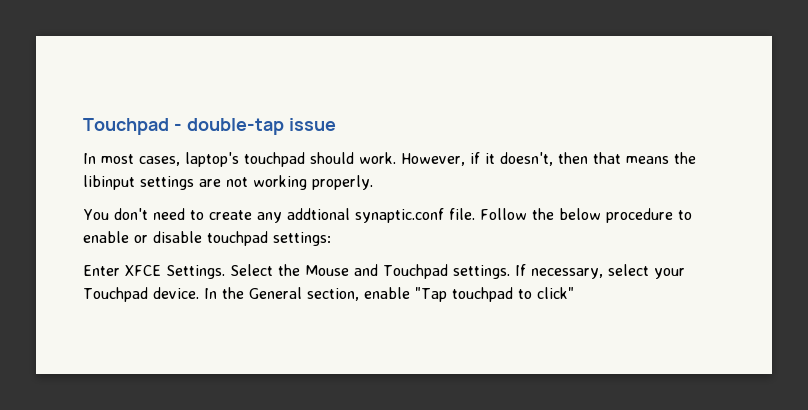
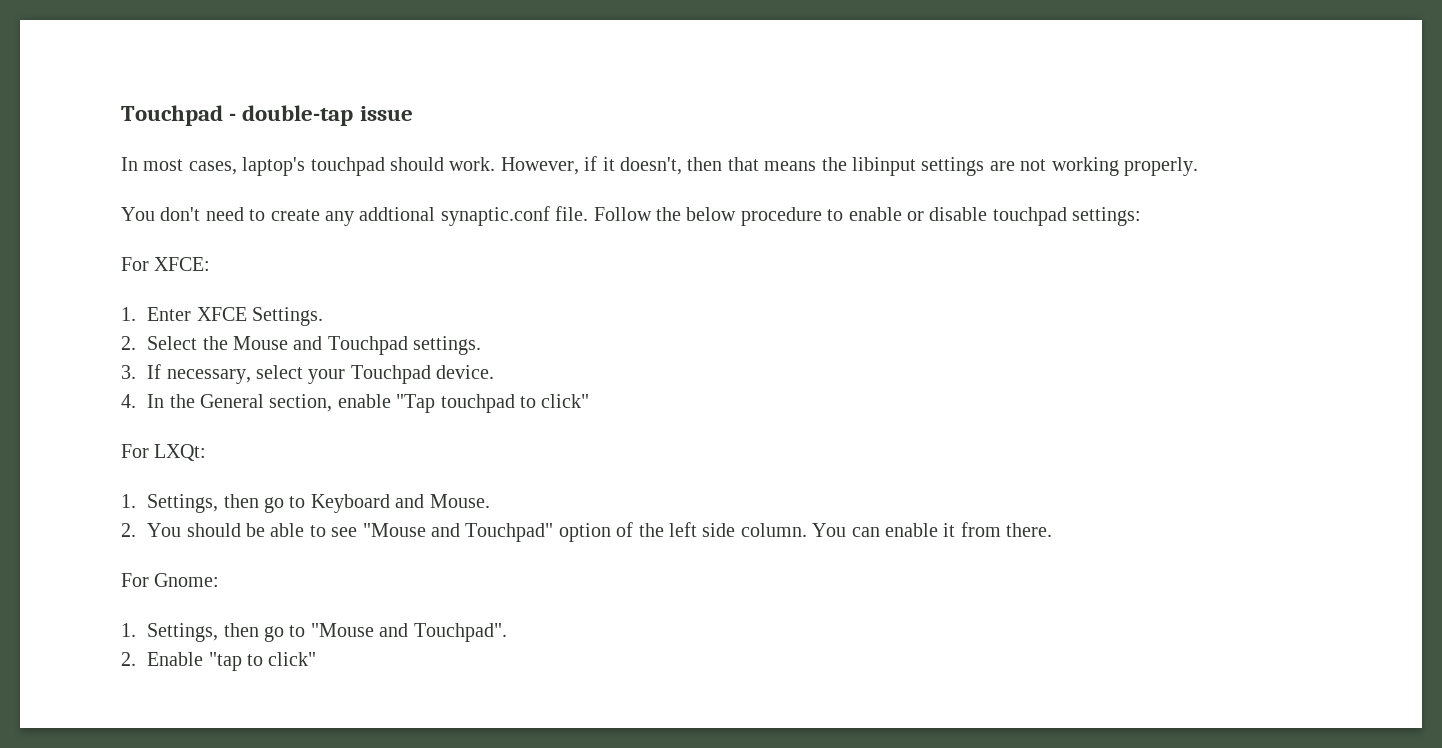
- Enter XFCE Settings. Select the Mouse and Touchpad settings. If necessary, select your Touchpad device. In the General section, enable "Tap touchpad to click"
+ For XFCE:
+ 1. Enter XFCE Settings.
+ 2. Select the Mouse and Touchpad settings.
+ 3. If necessary, select your Touchpad device.
+ 4. In the General section, enable "Tap touchpad to click"
+ For LXQt:
+ 1. Settings, then go to Keyboard and Mouse.
+ 2. You should be able to see "Mouse and Touchpad" option of the left side column. You can enable it from there.
+ For Gnome:
+ 1. Settings, then go to "Mouse and Touchpad".
+ 2. Enable "tap to click"

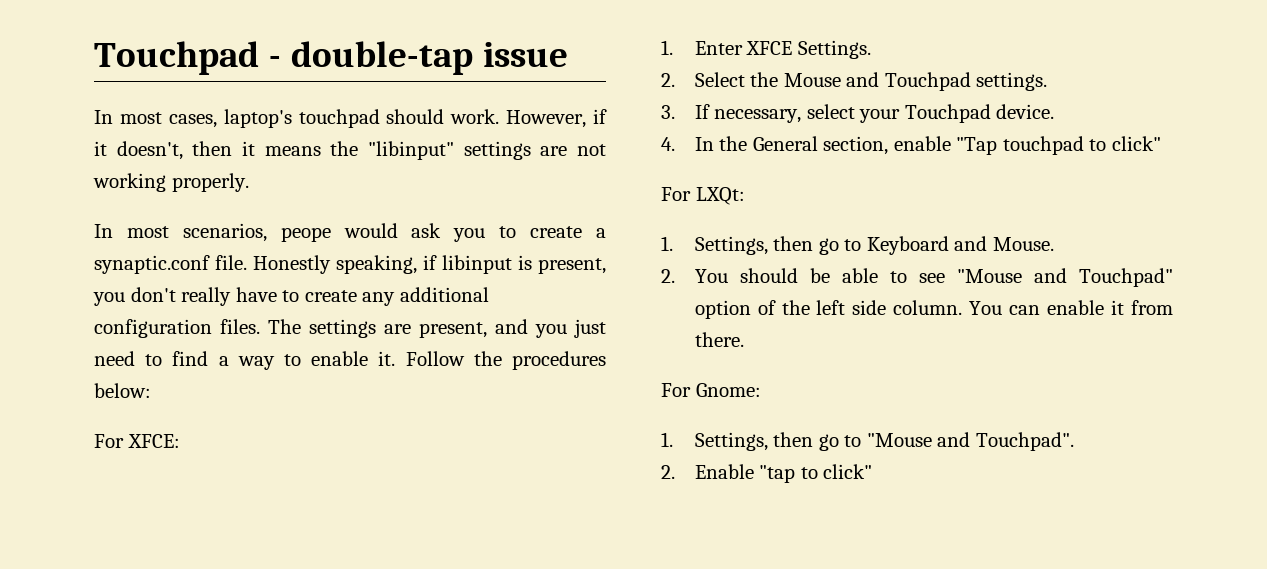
- However, if it doesn't, then that means the libinput settings are not working properly.
+ However, if it doesn't, then it means the "libinput" settings are not working properly.
- You don't need to create any addtional synaptic.conf file. Follow the below procedure to enable or disable touchpad settings:
+ In most scenarios, peope would ask you to create a synaptic.conf file. Honestly speaking, if libinput is present, you don't really have to create any additional configuration files. The settings are present, and you just need to find a way to enable it. Follow the procedures below:

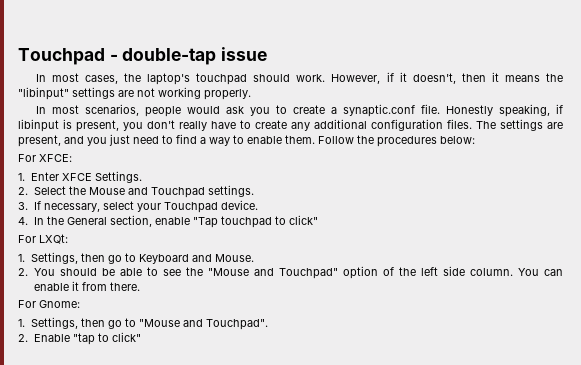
- In most cases, laptop's touchpad should work.
+ In most cases, the laptop's touchpad should work.
- In most scenarios, peope would ask you to create a synaptic.conf file.
+ In most scenarios, people would ask you to create a synaptic.conf file.
- The settings are present, and you just need to find a way to enable it.
+ The settings are present, and you just need to find a way to enable them.
- 2. You should be able to see "Mouse and Touchpad" option of the left side column.
+ 2. You should be able to see the "Mouse and Touchpad" option of the left side column.

